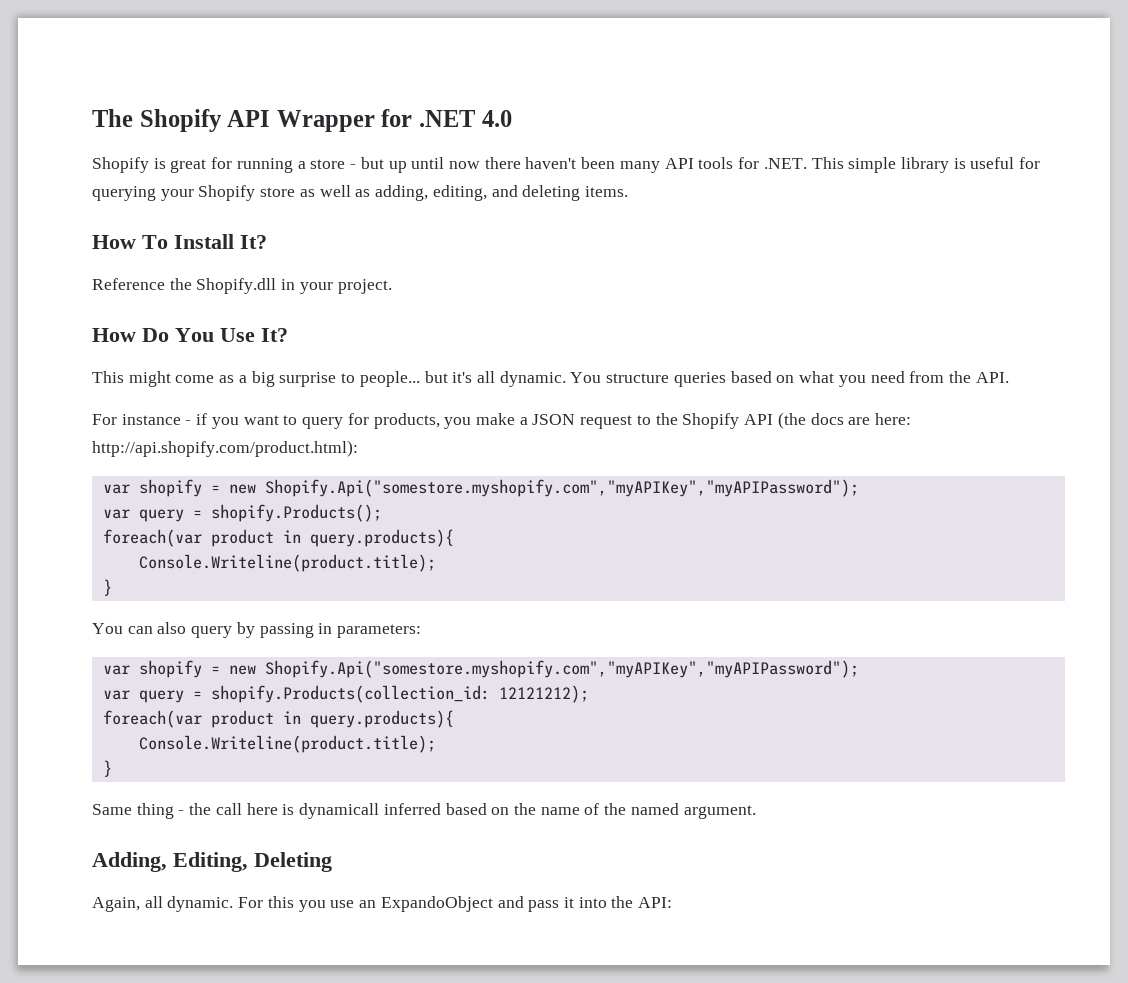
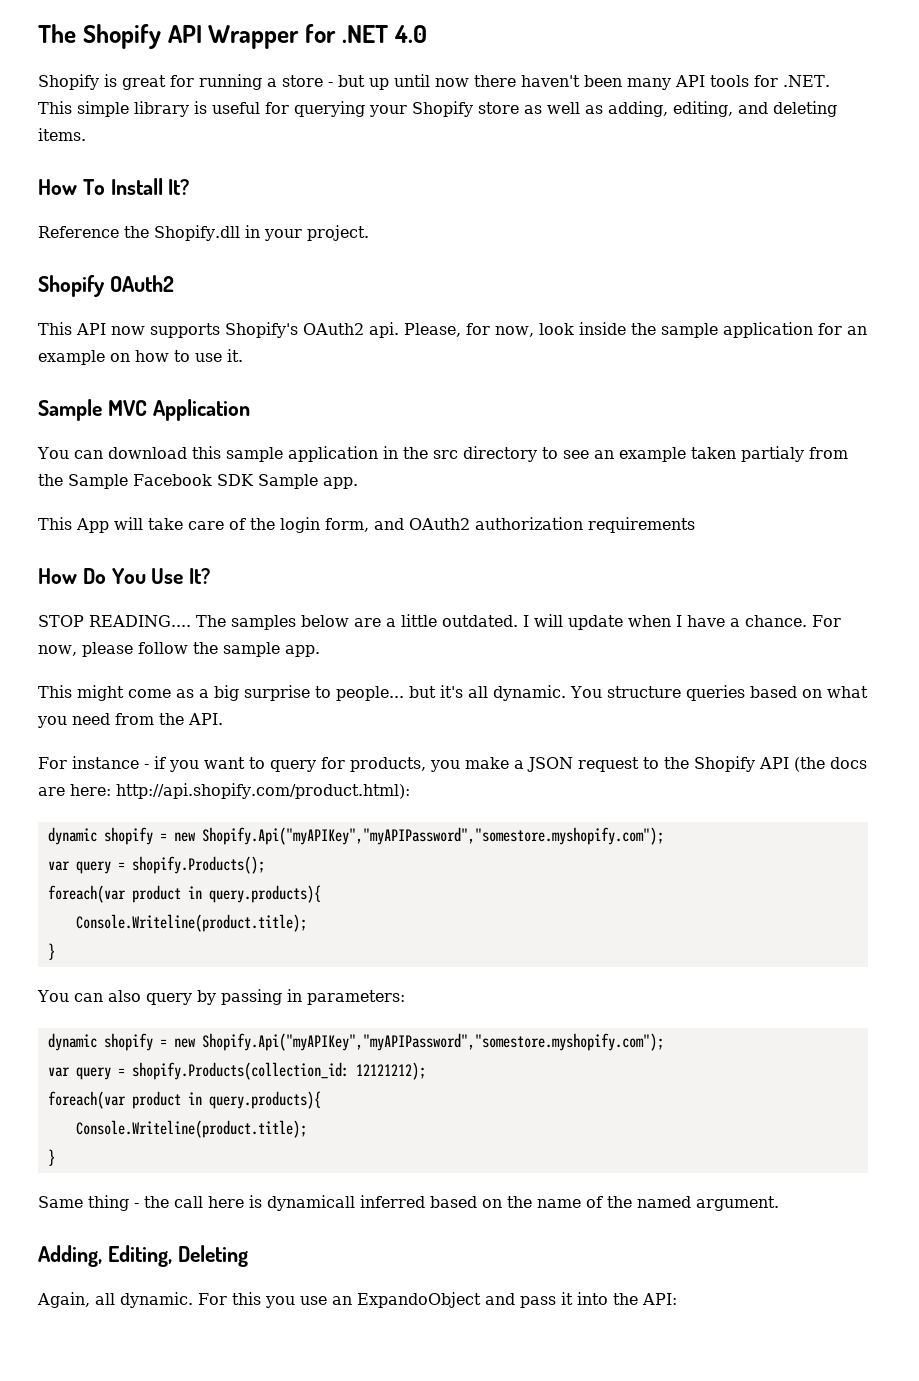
+ Shopify OAuth2
+ This API now supports Shopify's OAuth2 api. Please, for now, look inside the sample application for an example on how to use it.
+ Sample MVC Application
+ You can download this sample application in the src directory to see an example taken partialy from the Sample Facebook SDK Sample app.
+ This App will take care of the login form, and OAuth2 authorization requirements
+ STOP READING.... The samples below are a little outdated. I will update when I have a chance. For now, please follow the sample app.
  For instance - if you want to query for products, you make a JSON request to the Shopify API (the docs are here: http://api.shopify.com/product.html):
- var shopify = new Shopify.Api("somestore.myshopify.com","myAPIKey","myAPIPassword");
+ dynamic shopify = new Shopify.Api("myAPIKey","myAPIPassword","somestore.myshopify.com");
  You can also query by passing in parameters:
- var shopify = new Shopify.Api("somestore.myshopify.com","myAPIKey","myAPIPassword");
+ dynamic shopify = new Shopify.Api("myAPIKey","myAPIPassword","somestore.myshopify.com");

